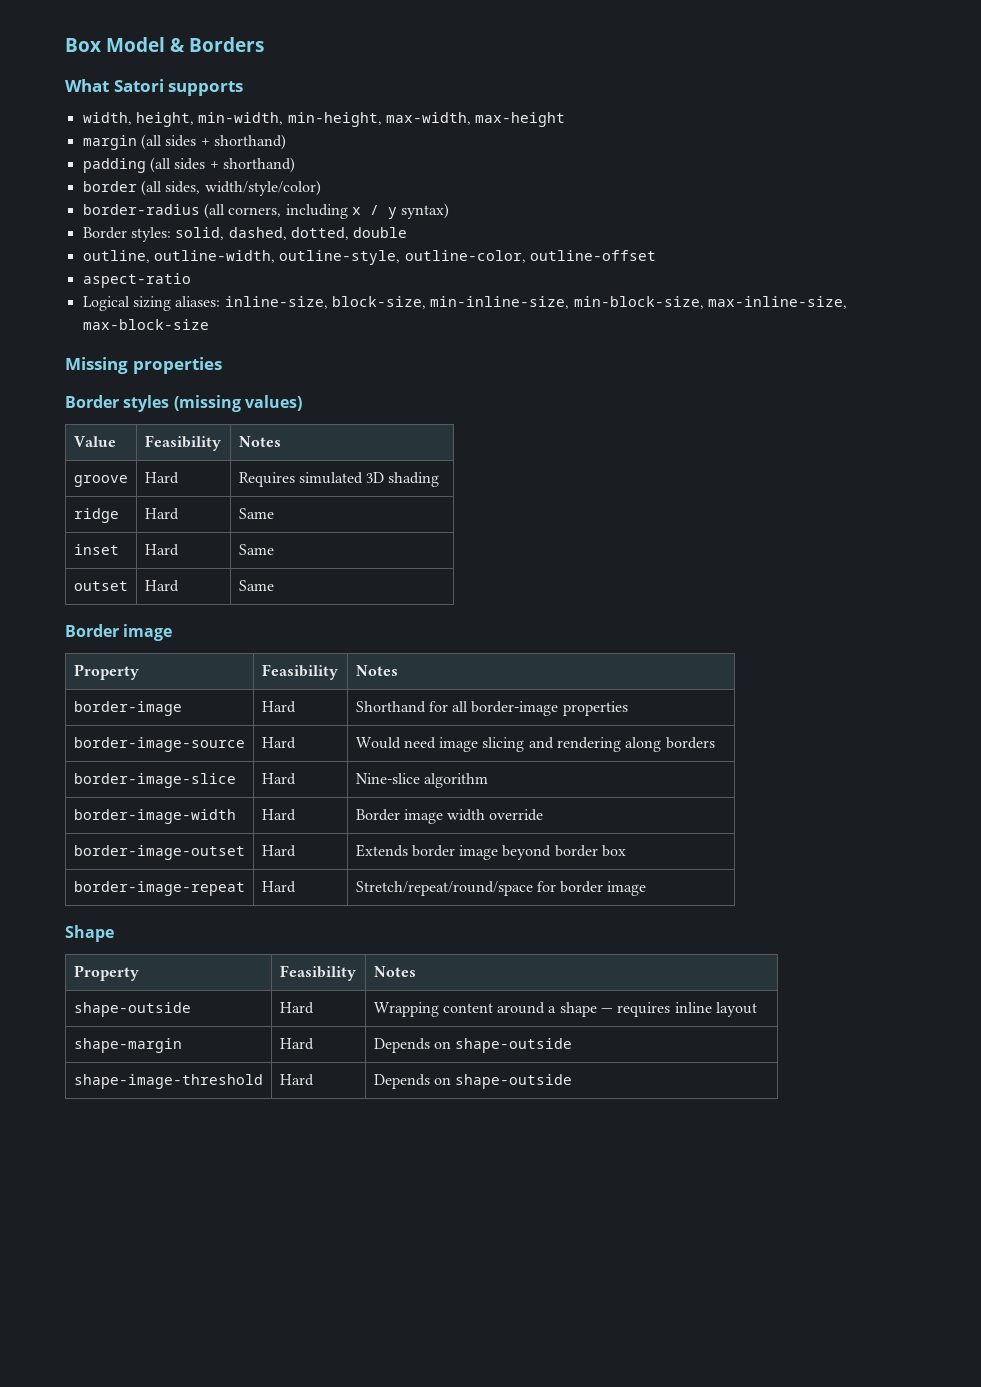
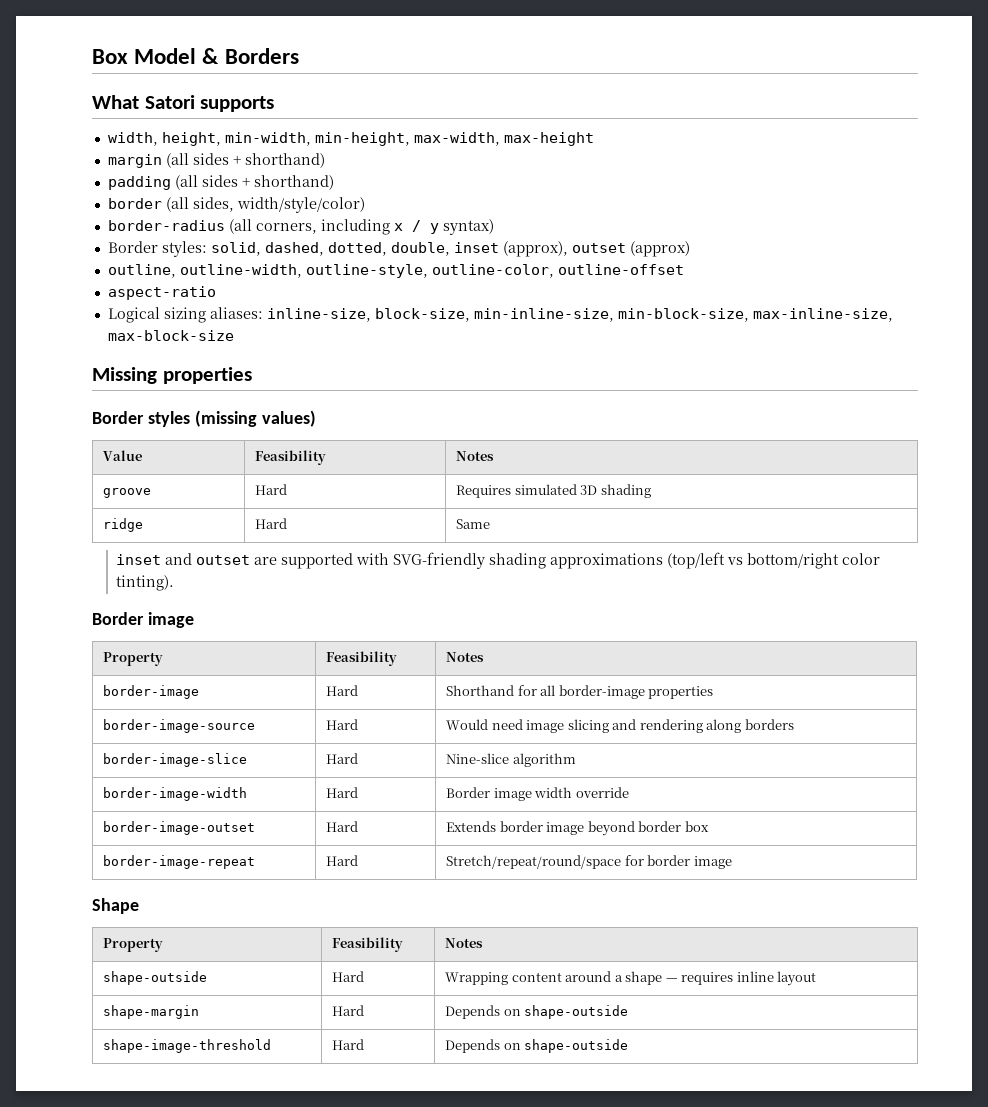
- Border styles: solid, dashed, dotted, double
+ Border styles: solid, dashed, dotted, double, inset (approx), outset (approx)
- inset | Hard | Same
- outset | Hard | Same
+ inset and outset are supported with SVG-friendly shading approximations (top/left vs bottom/right color tinting).

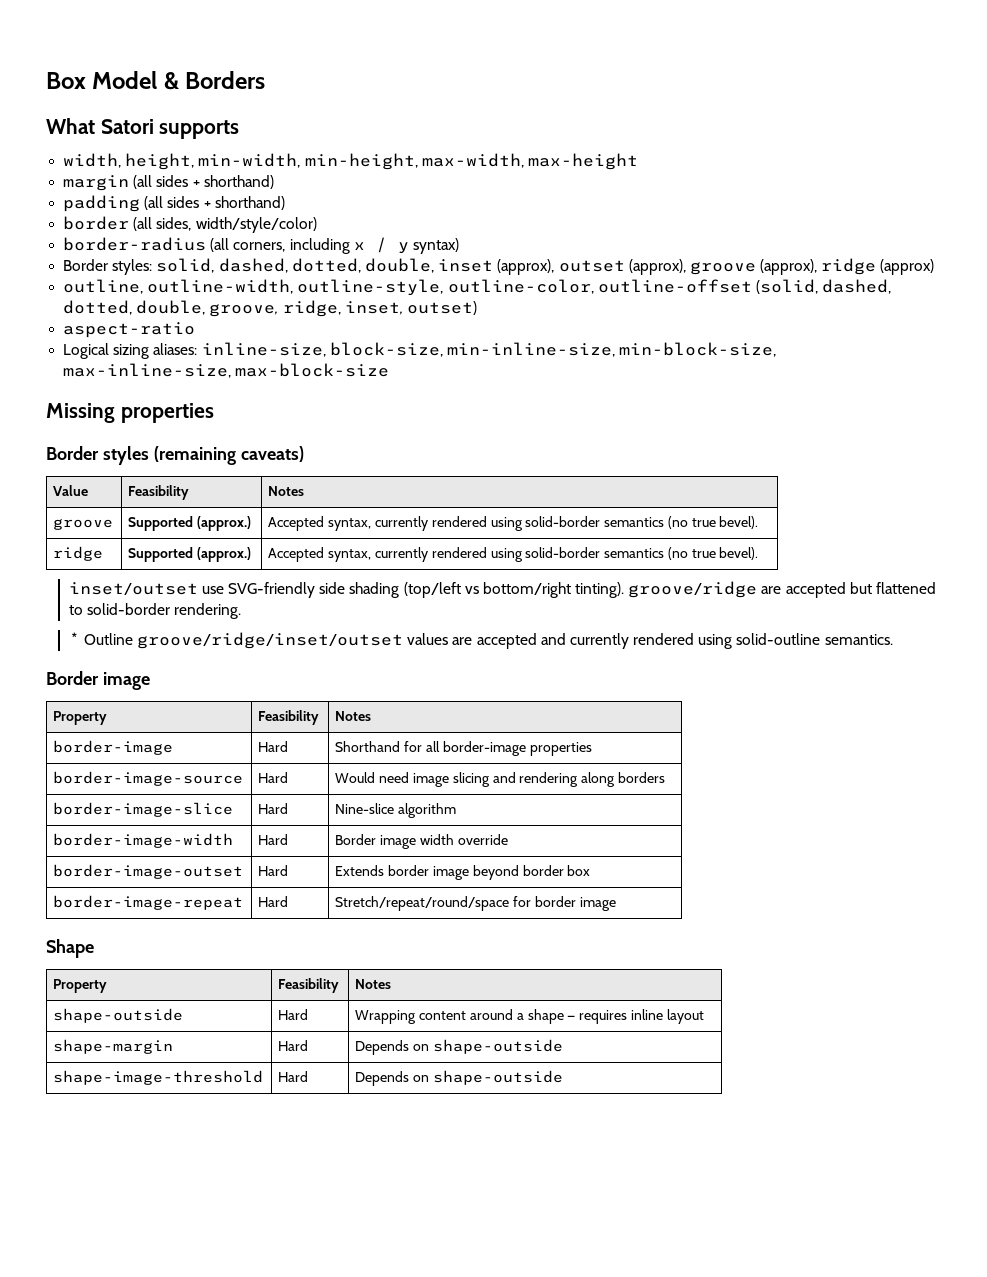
- Border styles: solid, dashed, dotted, double, inset (approx), outset (approx)
+ Border styles: solid, dashed, dotted, double, inset (approx), outset (approx), groove (approx), ridge (approx)
- outline, outline-width, outline-style, outline-color, outline-offset
+ outline, outline-width, outline-style, outline-color, outline-offset (solid, dashed, dotted, double, groove, ridge, inset, outset)
- Border styles (missing values)
+ Border styles (remaining caveats)
- groove | Hard | Requires simulated 3D shading
- ridge | Hard | Same
- inset and outset are supported with SVG-friendly shading approximations (top/left vs bottom/right color tinting).
+ groove | Supported (approx.) | Accepted syntax, currently rendered using solid-border semantics (no true bevel).
+ ridge | Supported (approx.) | Accepted syntax, currently rendered using solid-border semantics (no true bevel).
+ inset/outset use SVG-friendly side shading (top/left vs bottom/right tinting). groove/ridge are accepted but flattened to solid-border rendering.
+ * Outline groove/ridge/inset/outset values are accepted and currently rendered using solid-outline semantics.

